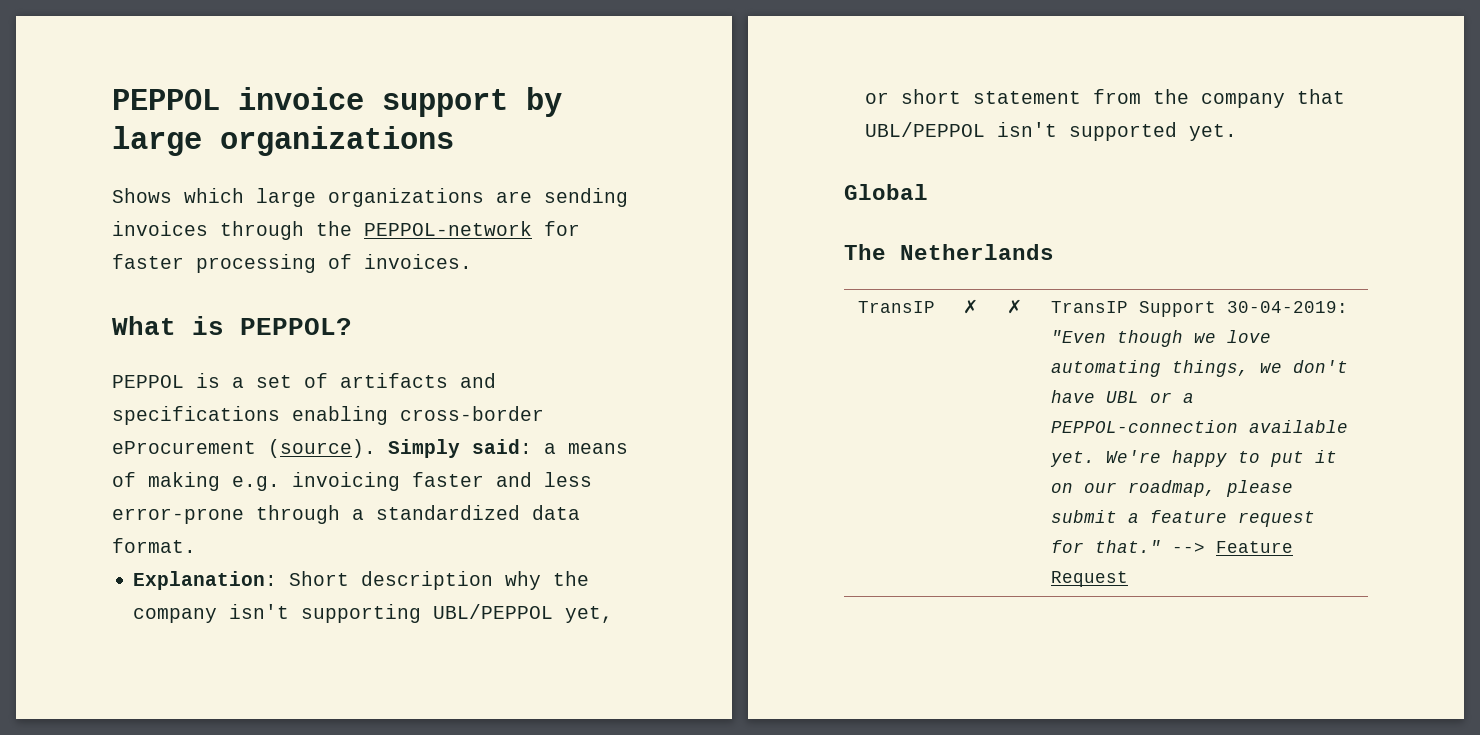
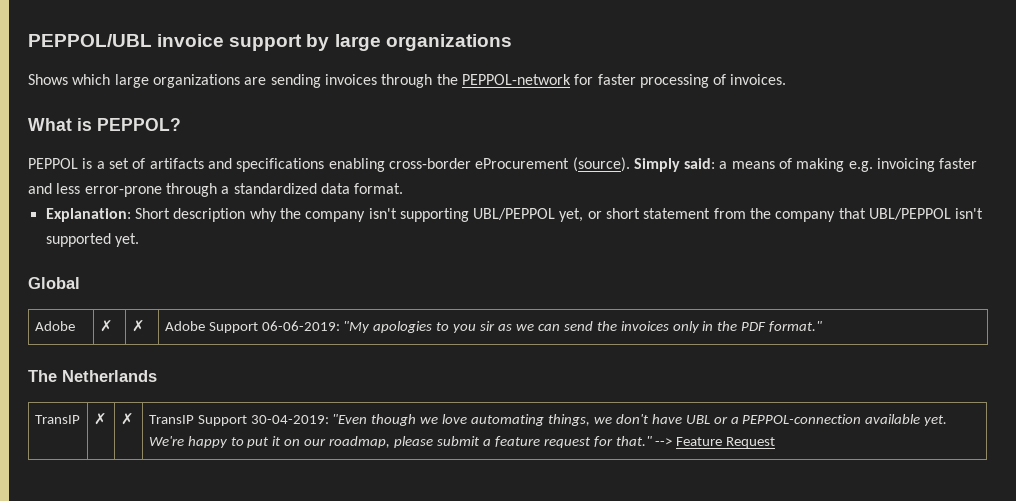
- PEPPOL invoice support by large organizations
+ PEPPOL/UBL invoice support by large organizations
+ Adobe | ✗ | ✗ | Adobe Support 06-06-2019: "My apologies to you sir as we can send the invoices only in the PDF format."

